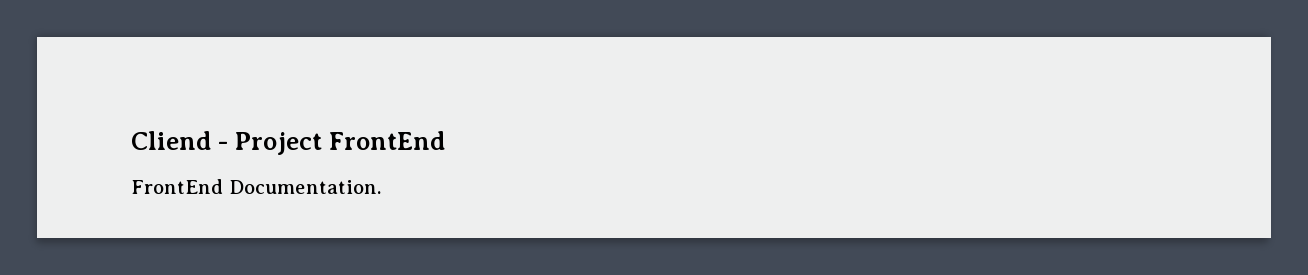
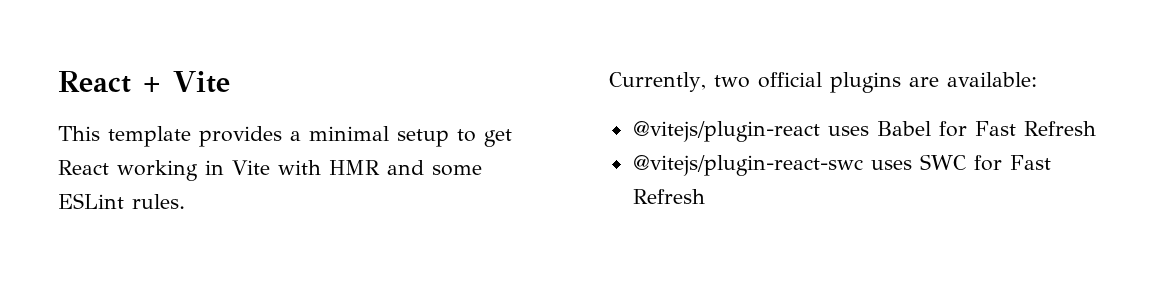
- Cliend - Project FrontEnd
- FrontEnd Documentation.
+ React + Vite
+ This template provides a minimal setup to get React working in Vite with HMR and some ESLint rules.
+ Currently, two official plugins are available:
+ @vitejs/plugin-react uses Babel for Fast Refresh
+ @vitejs/plugin-react-swc uses SWC for Fast Refresh

